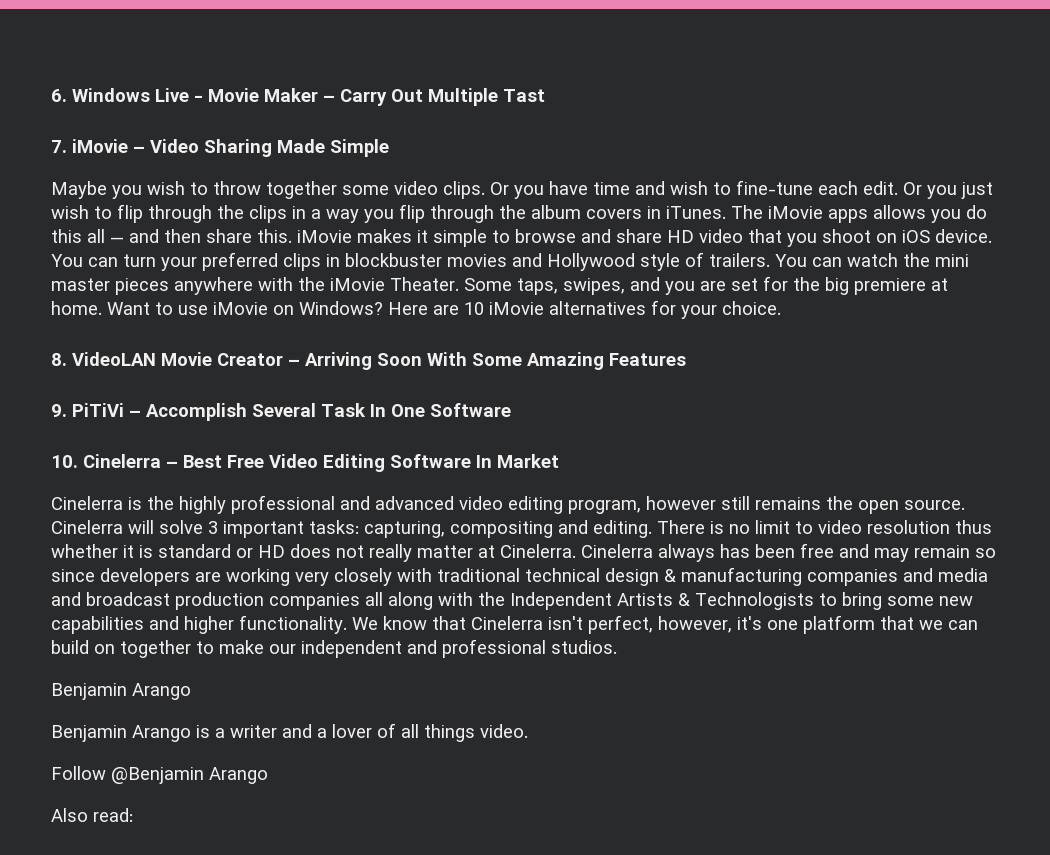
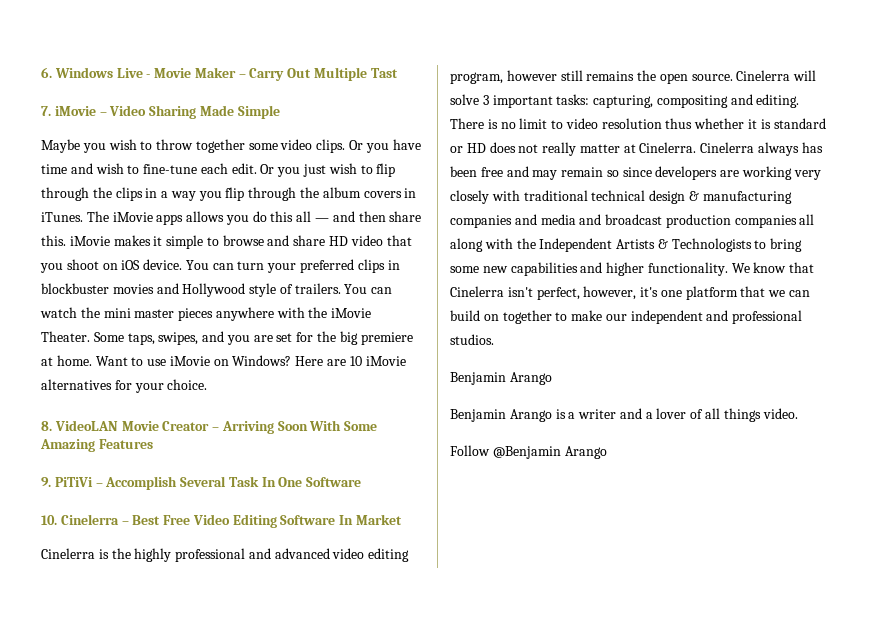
- Also read:

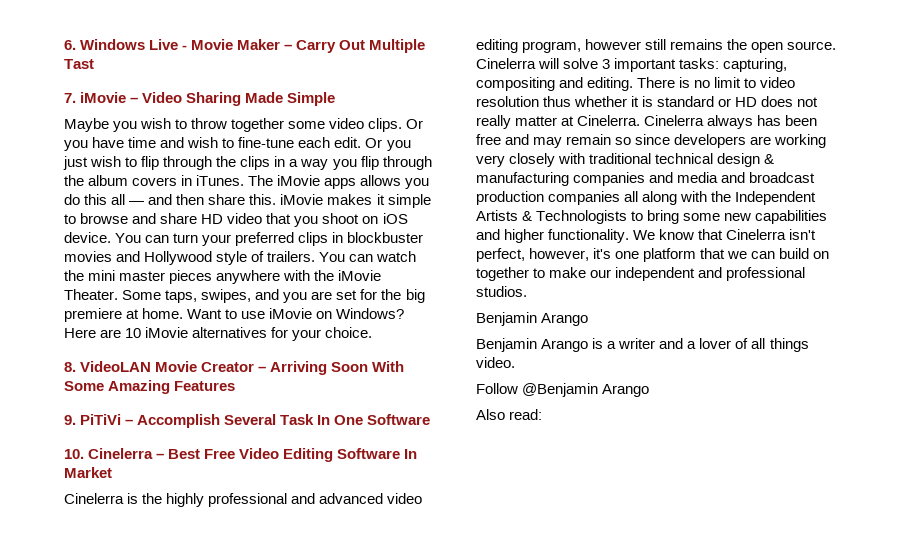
+ Also read:

